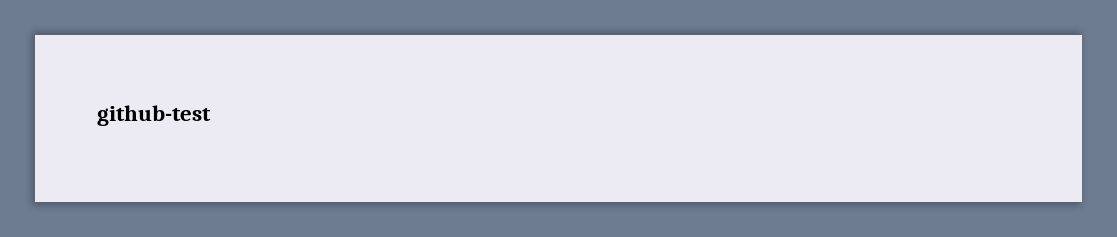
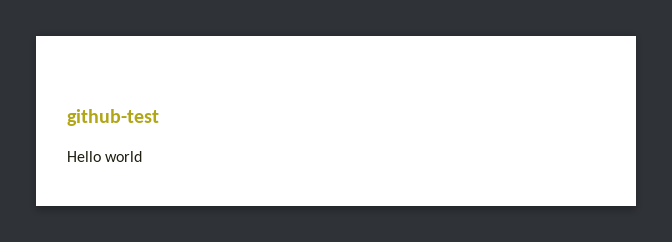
+ Hello world

